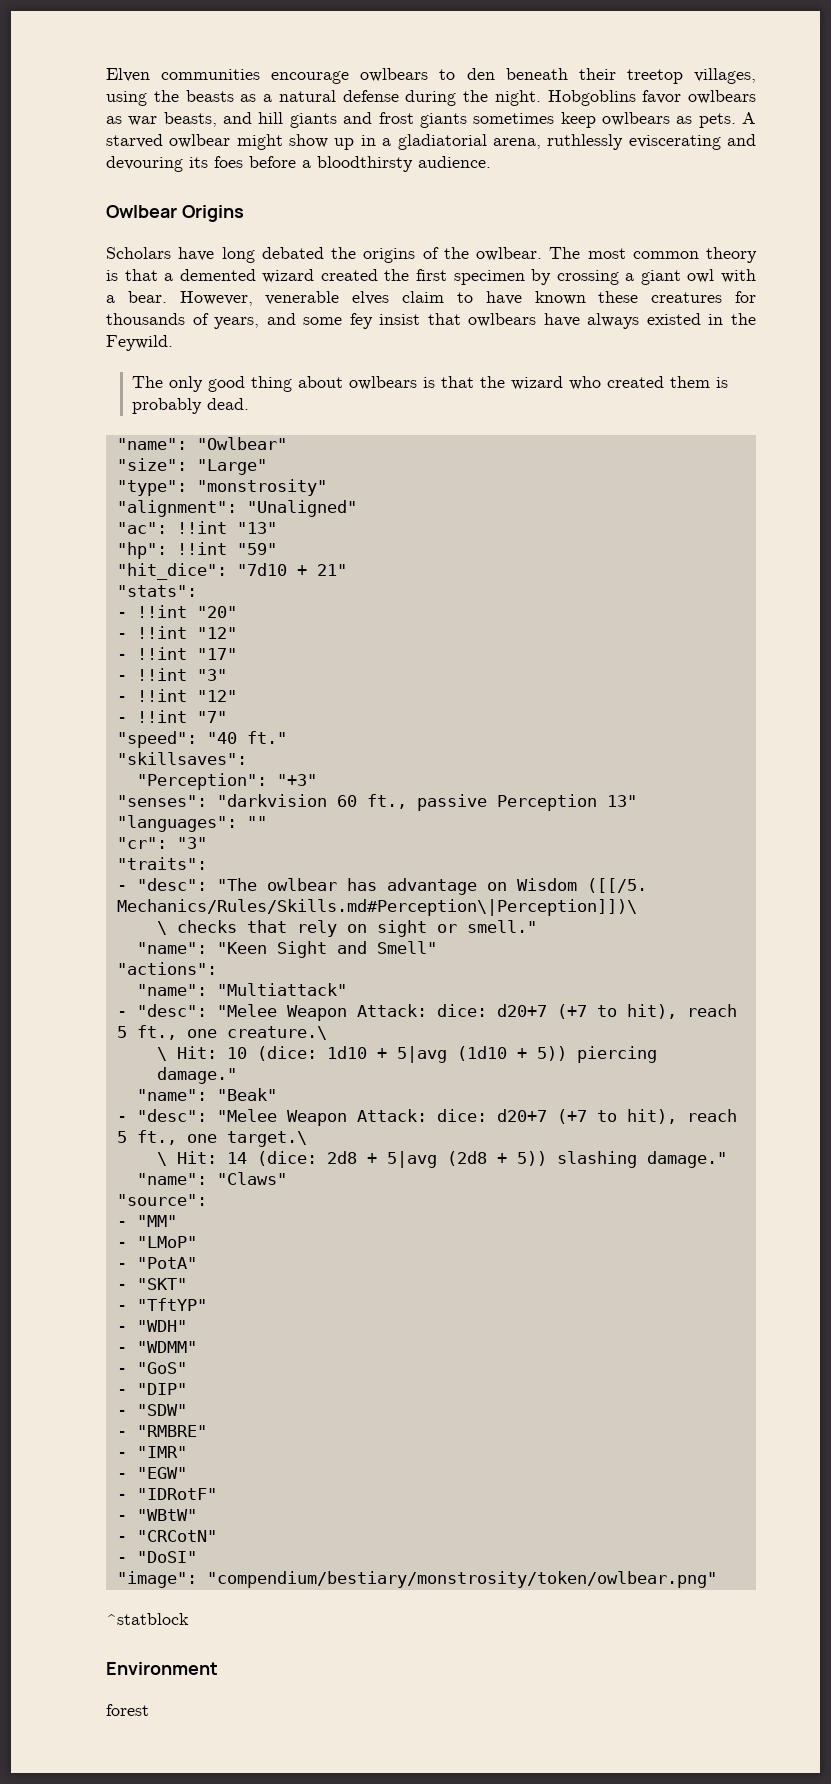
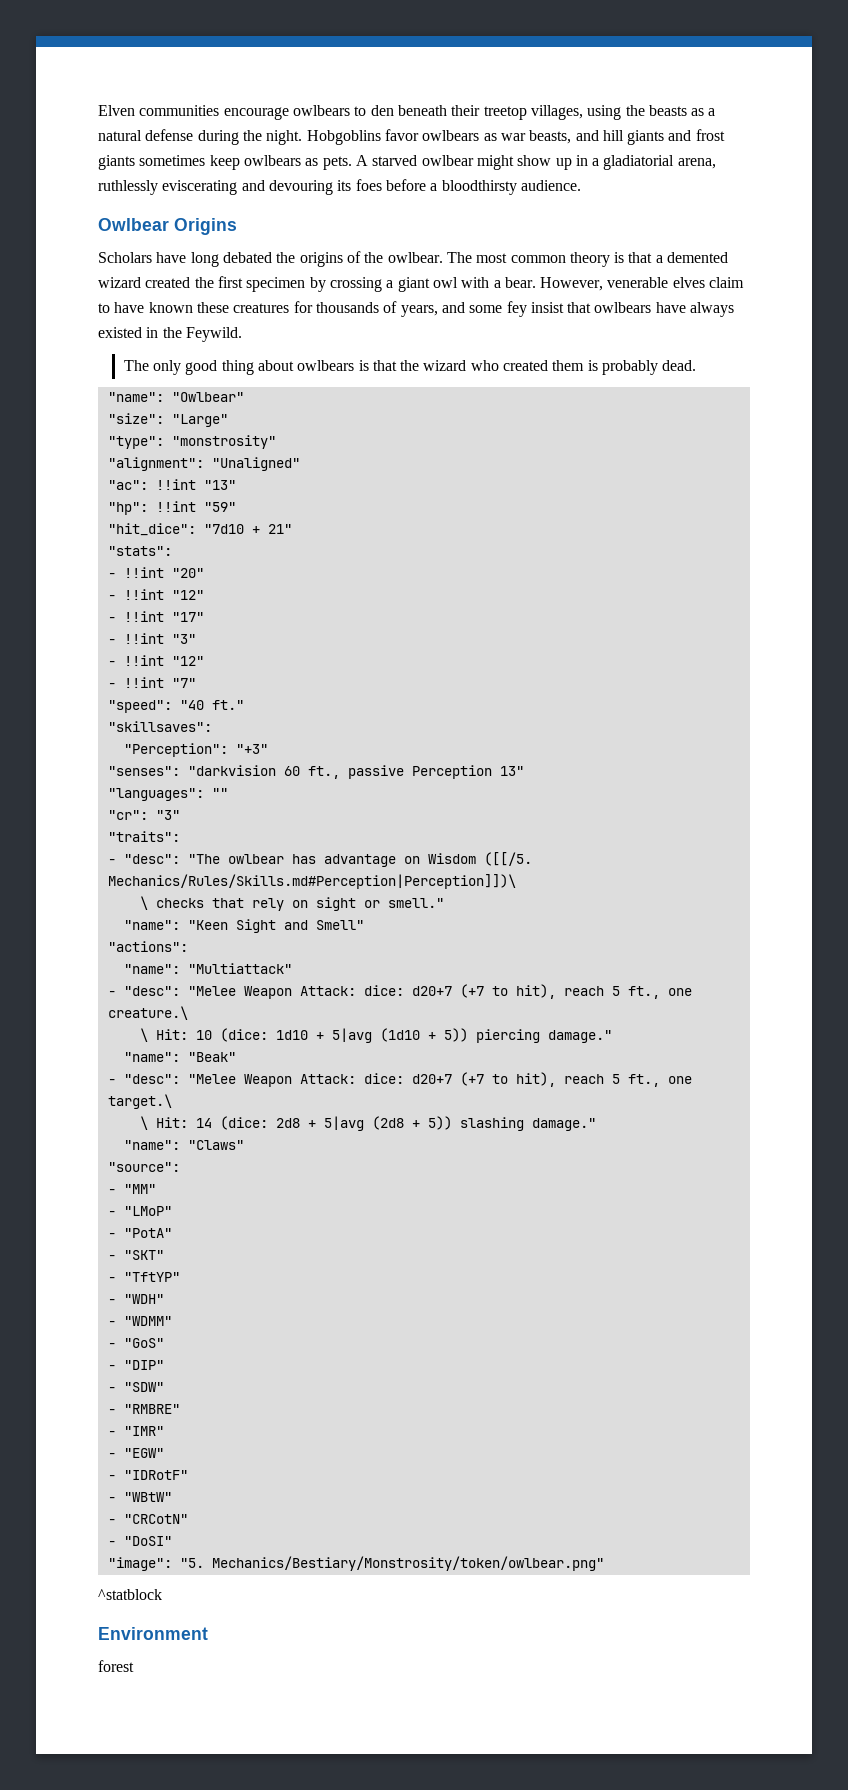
- Mechanics/Rules/Skills.md#Perception\|Perception]])\
+ Mechanics/Rules/Skills.md#Perception|Perception]])\
- "image": "compendium/bestiary/monstrosity/token/owlbear.png"
+ "image": "5. Mechanics/Bestiary/Monstrosity/token/owlbear.png"

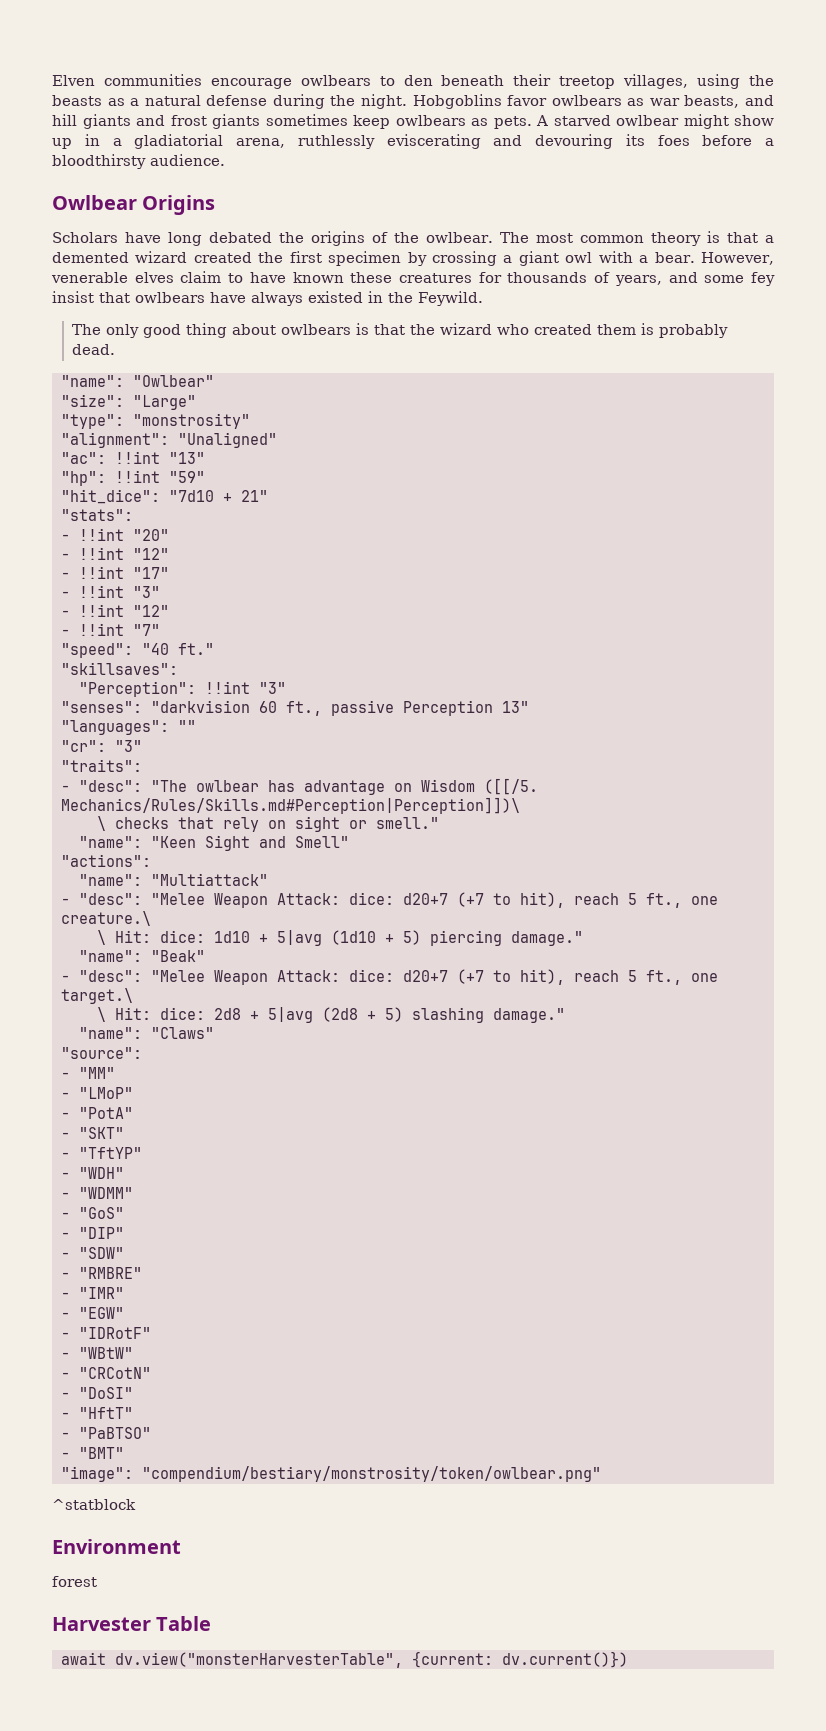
- "Perception": "+3"
+ "Perception": !!int "3"
- \ Hit: 10 (dice: 1d10 + 5|avg (1d10 + 5)) piercing damage."
+ \ Hit: dice: 1d10 + 5|avg (1d10 + 5) piercing damage."
- \ Hit: 14 (dice: 2d8 + 5|avg (2d8 + 5)) slashing damage."
+ \ Hit: dice: 2d8 + 5|avg (2d8 + 5) slashing damage."
+ - "HftT"
+ - "PaBTSO"
+ - "BMT"
- "image": "5. Mechanics/Bestiary/Monstrosity/token/owlbear.png"
+ "image": "compendium/bestiary/monstrosity/token/owlbear.png"
+ Harvester Table
+ await dv.view("monsterHarvesterTable", {current: dv.current()})

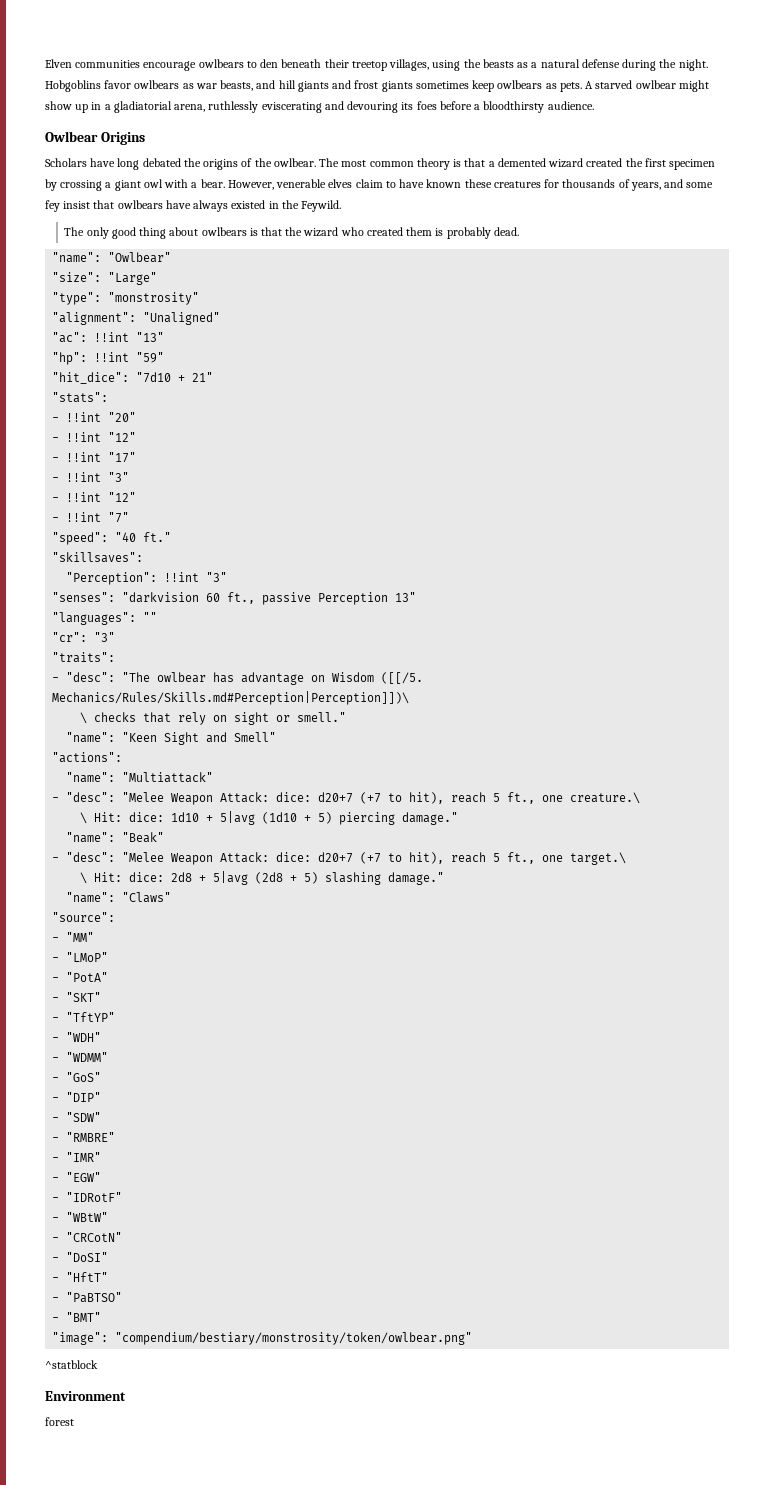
- Harvester Table
- await dv.view("monsterHarvesterTable", {current: dv.current()})

